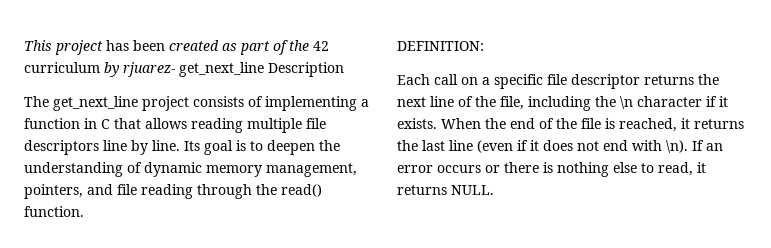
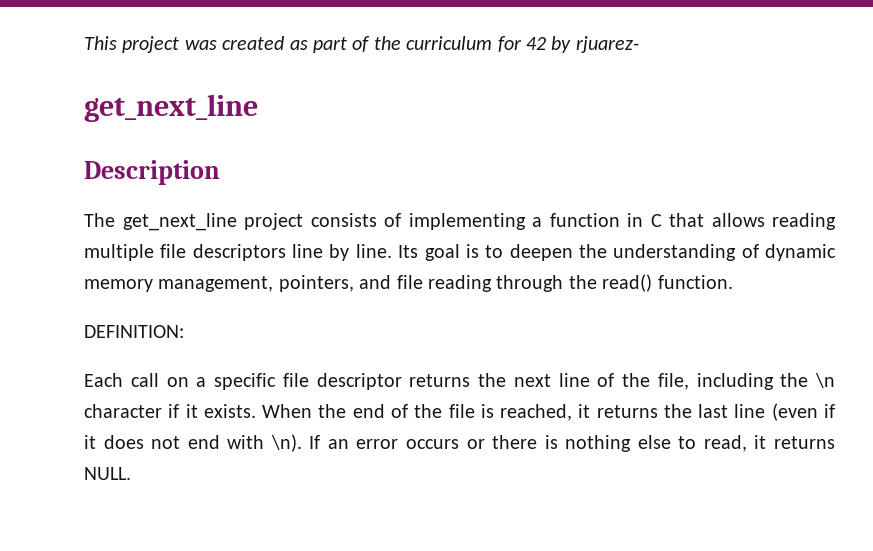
- This project has been created as part of the 42 curriculum by rjuarez- get_next_line Description
+ This project was created as part of the curriculum for 42 by rjuarez-
+ get_next_line
+ Description

